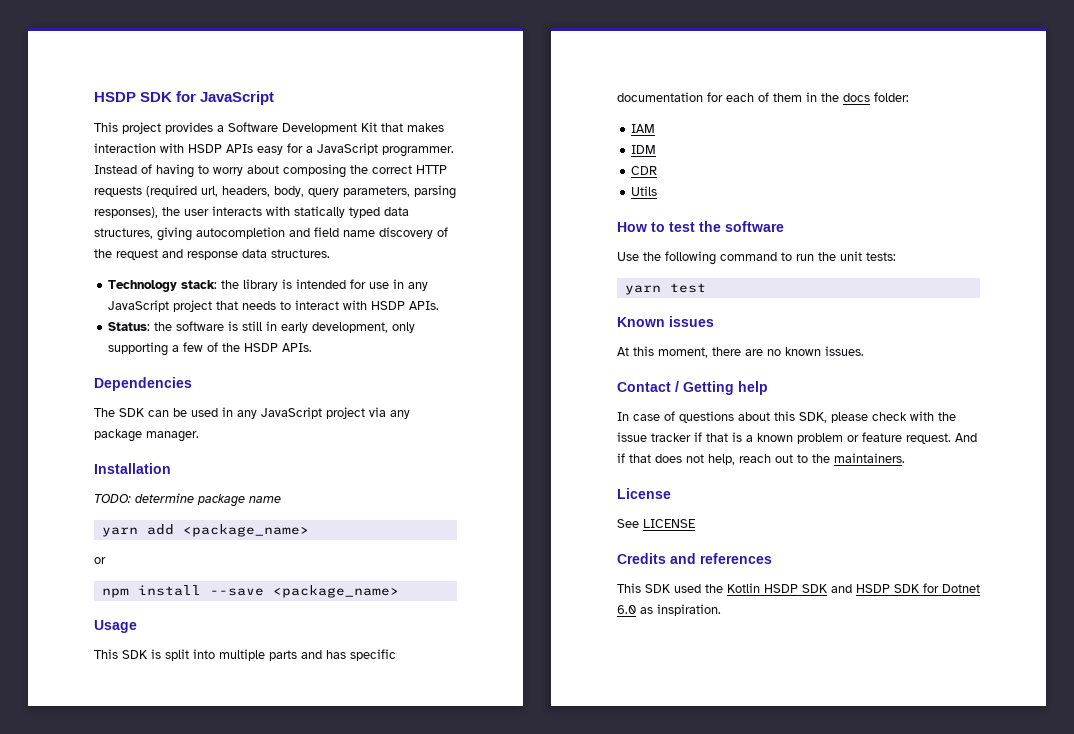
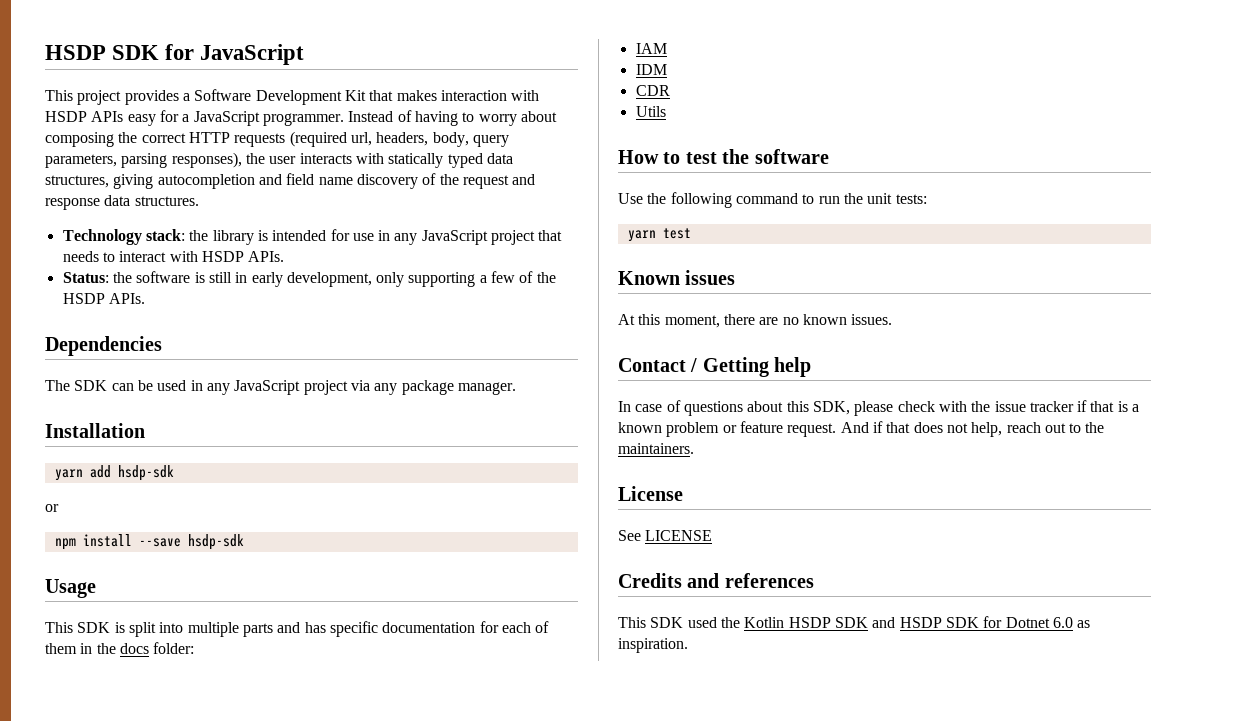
- TODO: determine package name
- yarn add <package_name>
+ yarn add hsdp-sdk
- npm install --save <package_name>
+ npm install --save hsdp-sdk

